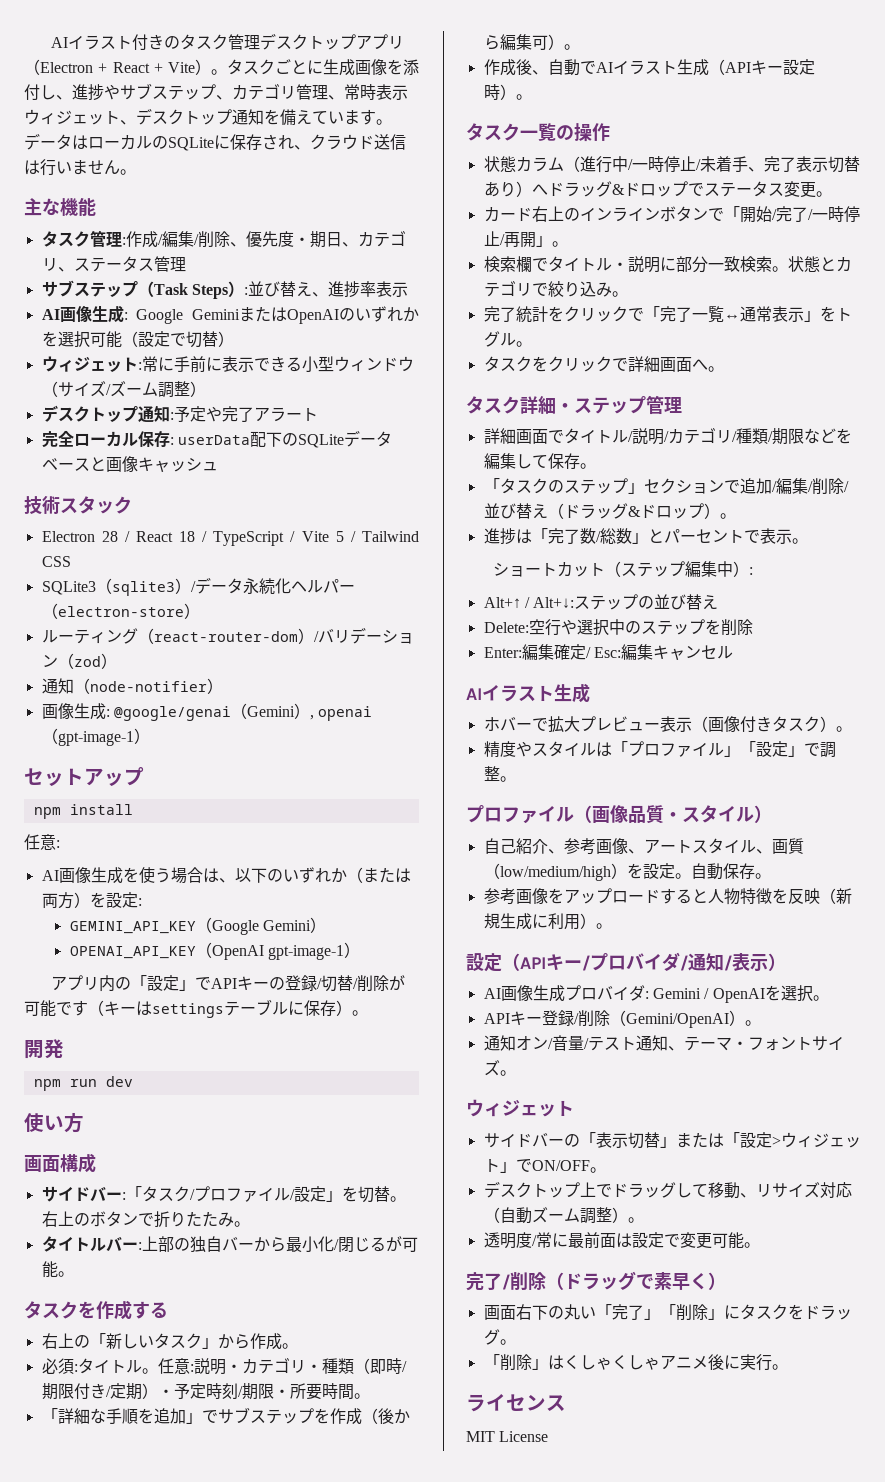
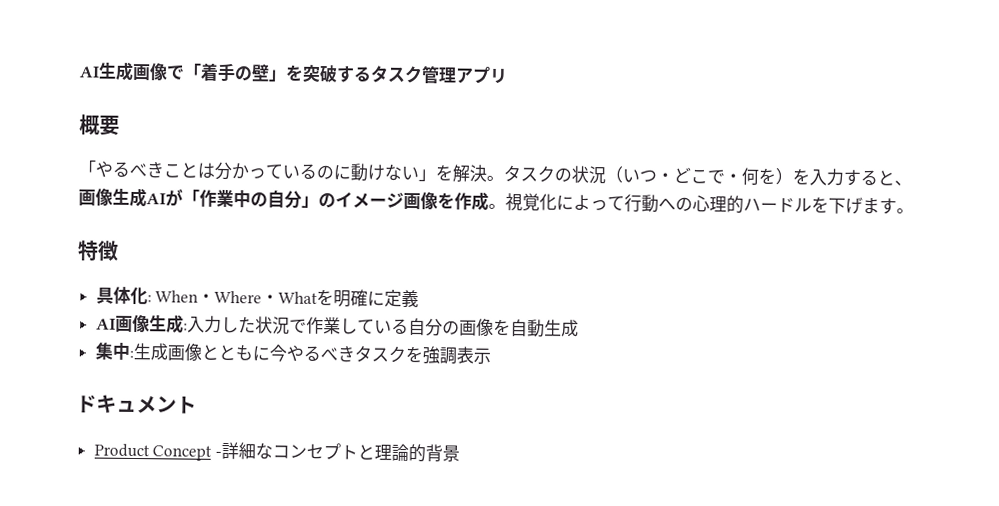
- AIイラスト付きのタスク管理デスクトップアプリ（Electron + React + Vite）。タスクごとに生成画像を添付し、進捗やサブステップ、カテゴリ管理、常時表示ウィジェット、デスクトップ通知を備えています。データはローカルのSQLiteに保存され、クラウド送信は行いません。
- 主な機能
- タスク管理:作成/編集/削除、優先度・期日、カテゴリ、ステータス管理
- サブステップ（Task Steps）:並び替え、進捗率表示
- AI画像生成: Google GeminiまたはOpenAIのいずれかを選択可能（設定で切替）
- ウィジェット:常に手前に表示できる小型ウィンドウ（サイズ/ズーム調整）
- デスクトップ通知:予定や完了アラート
- 完全ローカル保存: userData配下のSQLiteデータベースと画像キャッシュ
- 技術スタック
- Electron 28 / React 18 / TypeScript / Vite 5 / Tailwind CSS
- SQLite3（sqlite3）/データ永続化ヘルパー（electron-store）
- ルーティング（react-router-dom）/バリデーション（zod）
- 通知（node-notifier）
- 画像生成: @google/genai（Gemini）, openai（gpt-image-1）
- セットアップ
- npm install
- 任意:
- AI画像生成を使う場合は、以下のいずれか（または両方）を設定:
- GEMINI_API_KEY（Google Gemini）
- OPENAI_API_KEY（OpenAI gpt-image-1）
- アプリ内の「設定」でAPIキーの登録/切替/削除が可能です（キーはsettingsテーブルに保存）。
- 開発
- npm run dev
- 使い方
- 画面構成
- サイドバー:「タスク/プロファイル/設定」を切替。右上のボタンで折りたたみ。
- タイトルバー:上部の独自バーから最小化/閉じるが可能。
- タスクを作成する
- 右上の「新しいタスク」から作成。
- 必須:タイトル。任意:説明・カテゴリ・種類（即時/期限付き/定期）・予定時刻/期限・所要時間。
- 「詳細な手順を追加」でサブステップを作成（後から編集可）。
- 作成後、自動でAIイラスト生成（APIキー設定時）。
- タスク一覧の操作
- 状態カラム（進行中/一時停止/未着手、完了表示切替あり）へドラッグ&ドロップでステータス変更。
- カード右上のインラインボタンで「開始/完了/一時停止/再開」。
- 検索欄でタイトル・説明に部分一致検索。状態とカテゴリで絞り込み。
- 完了統計をクリックで「完了一覧↔通常表示」をトグル。
- タスクをクリックで詳細画面へ。
- タスク詳細・ステップ管理
- 詳細画面でタイトル/説明/カテゴリ/種類/期限などを編集して保存。
- 「タスクのステップ」セクションで追加/編集/削除/並び替え（ドラッグ&ドロップ）。
- 進捗は「完了数/総数」とパーセントで表示。
- ショートカット（ステップ編集中）:
- Alt+↑ / Alt+↓:ステップの並び替え
- Delete:空行や選択中のステップを削除
- Enter:編集確定/ Esc:編集キャンセル
- AIイラスト生成
- ホバーで拡大プレビュー表示（画像付きタスク）。
- 精度やスタイルは「プロファイル」「設定」で調整。
- プロファイル（画像品質・スタイル）
- 自己紹介、参考画像、アートスタイル、画質（low/medium/high）を設定。自動保存。
- 参考画像をアップロードすると人物特徴を反映（新規生成に利用）。
- 設定（APIキー/プロバイダ/通知/表示）
- AI画像生成プロバイダ: Gemini / OpenAIを選択。
- APIキー登録/削除（Gemini/OpenAI）。
- 通知オン/音量/テスト通知、テーマ・フォントサイズ。
- ウィジェット
- サイドバーの「表示切替」または「設定>ウィジェット」でON/OFF。
- デスクトップ上でドラッグして移動、リサイズ対応（自動ズーム調整）。
- 透明度/常に最前面は設定で変更可能。
- 完了/削除（ドラッグで素早く）
- 画面右下の丸い「完了」「削除」にタスクをドラッグ。
- 「削除」はくしゃくしゃアニメ後に実行。
- ライセンス
- MIT License
+ AI生成画像で「着手の壁」を突破するタスク管理アプリ
+ 概要
+ 「やるべきことは分かっているのに動けない」を解決。タスクの状況（いつ・どこで・何を）を入力すると、画像生成AIが「作業中の自分」のイメージ画像を作成。視覚化によって行動への心理的ハードルを下げます。
+ 特徴
+ 具体化: When・Where・Whatを明確に定義
+ AI画像生成:入力した状況で作業している自分の画像を自動生成
+ 集中:生成画像とともに今やるべきタスクを強調表示
+ ドキュメント
+ Product Concept -詳細なコンセプトと理論的背景

